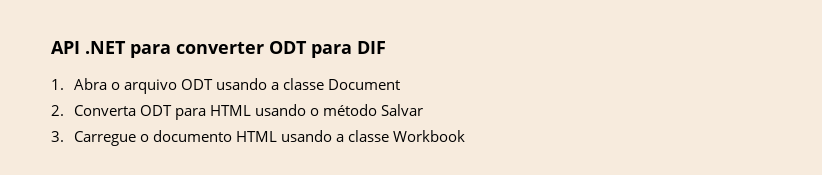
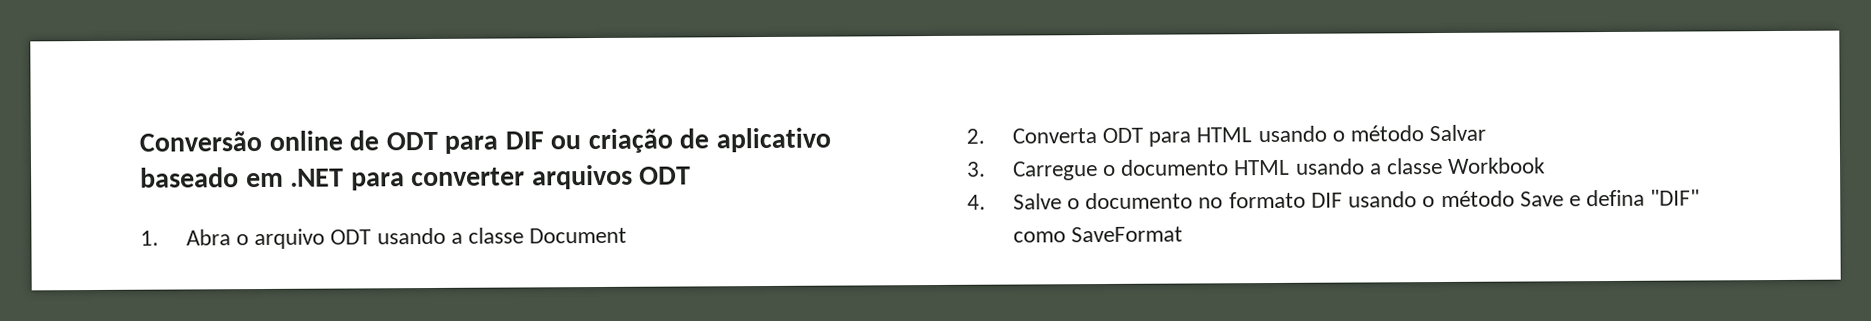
- API .NET para converter ODT para DIF
+ Conversão online de ODT para DIF ou criação de aplicativo baseado em .NET para converter arquivos ODT
+ 4. Salve o documento no formato DIF usando o método Save e defina "DIF" como SaveFormat

